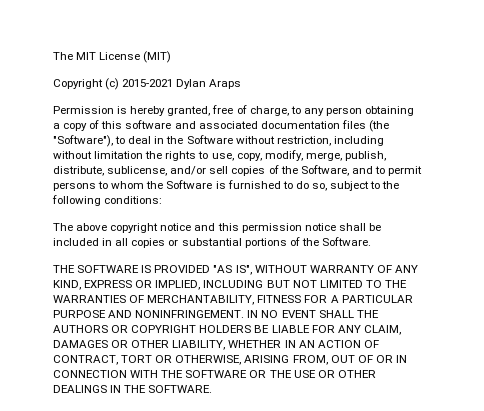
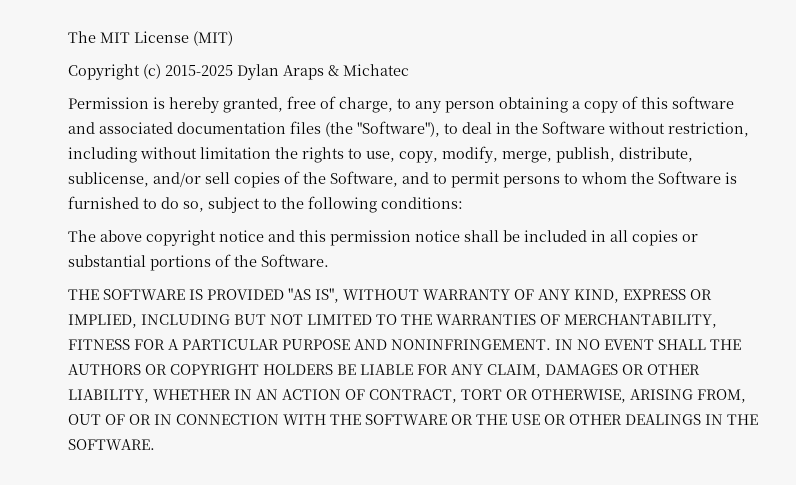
- Copyright (c) 2015-2021 Dylan Araps
+ Copyright (c) 2015-2025 Dylan Araps & Michatec

